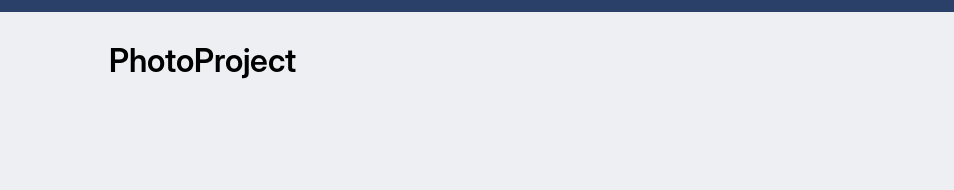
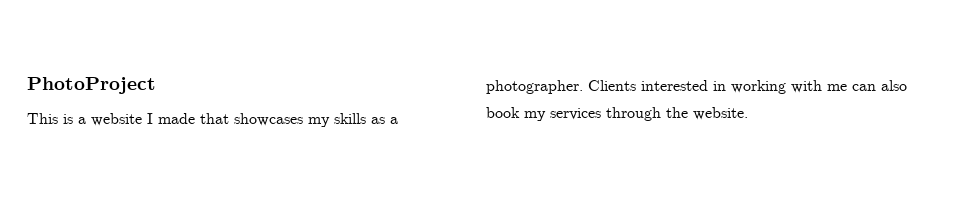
+ This is a website I made that showcases my skills as a photographer. Clients interested in working with me can also book my services through the website.

